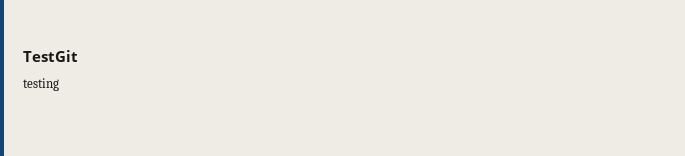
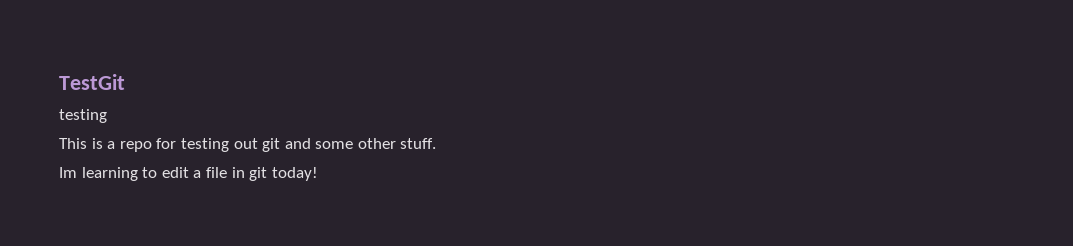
+ This is a repo for testing out git and some other stuff.
+ Im learning to edit a file in git today!

